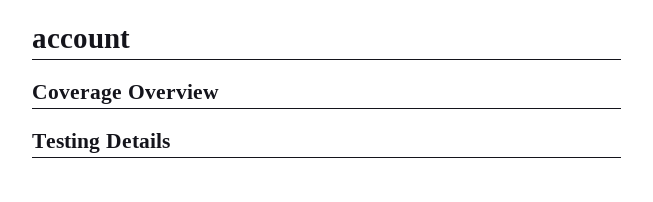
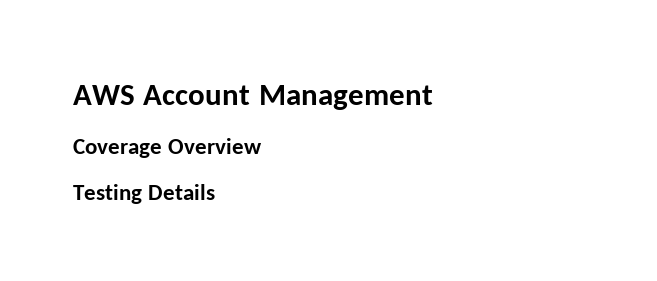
- account
+ AWS Account Management

